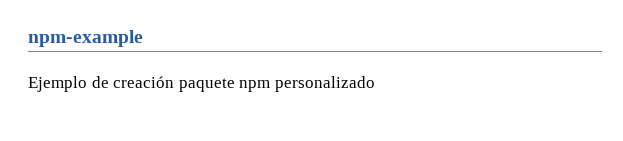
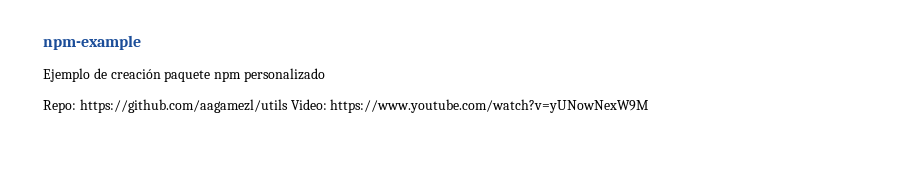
+ Repo: https://github.com/aagamezl/utils Video: https://www.youtube.com/watch?v=yUNowNexW9M

